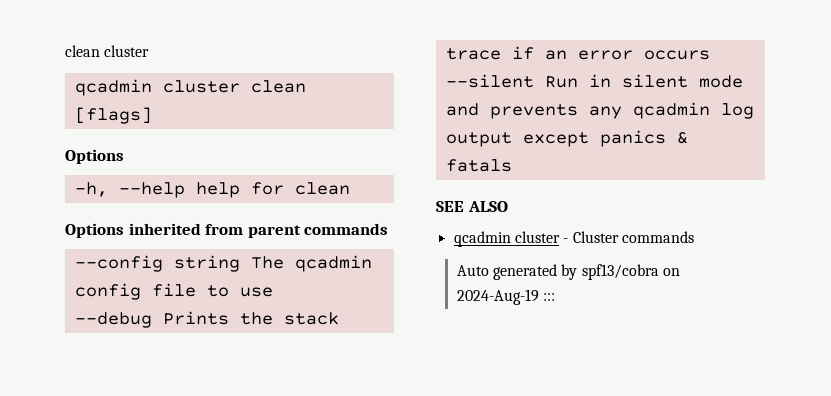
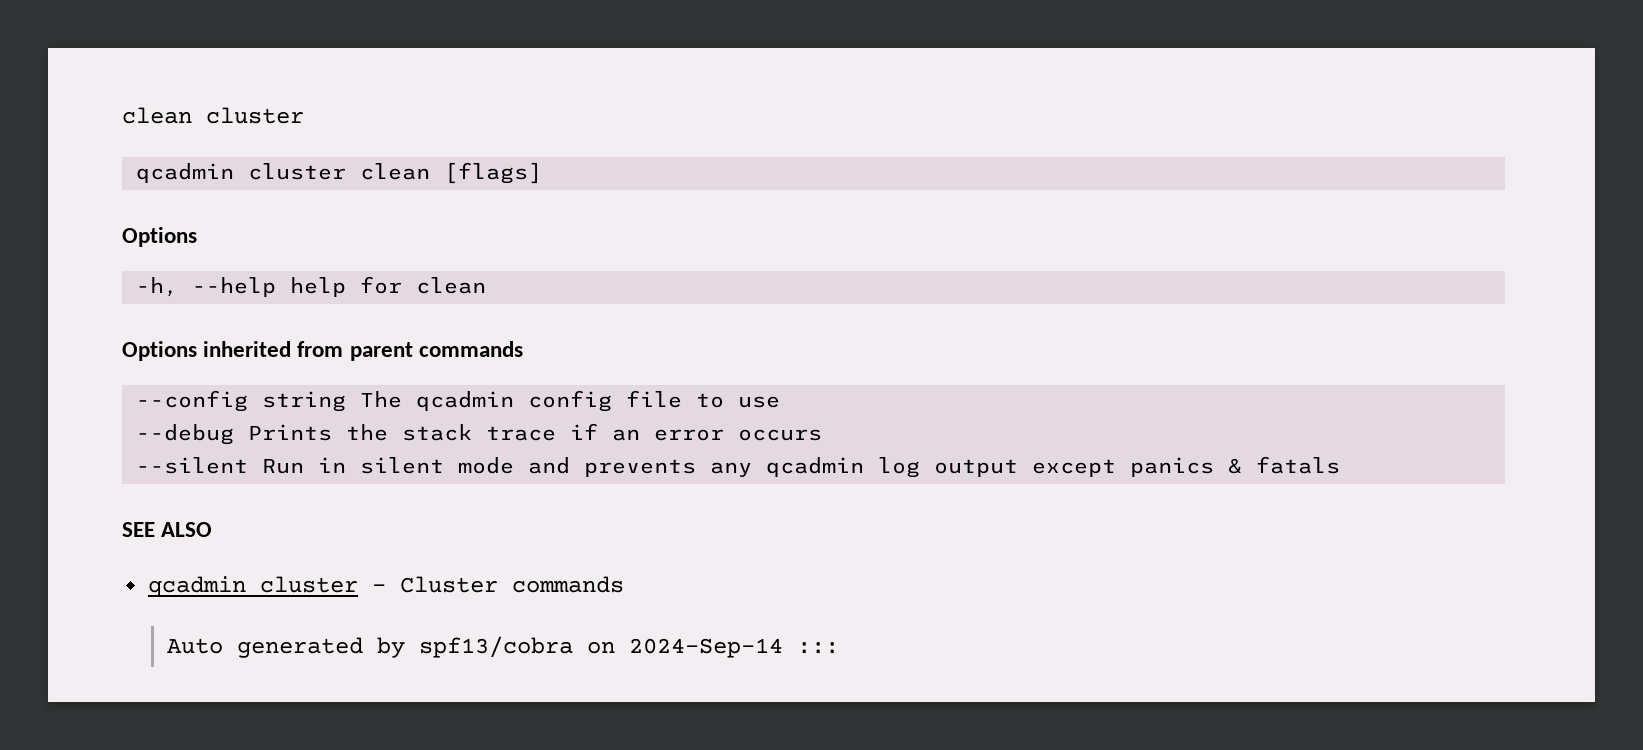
- Auto generated by spf13/cobra on 2024-Aug-19 :::
+ Auto generated by spf13/cobra on 2024-Sep-14 :::

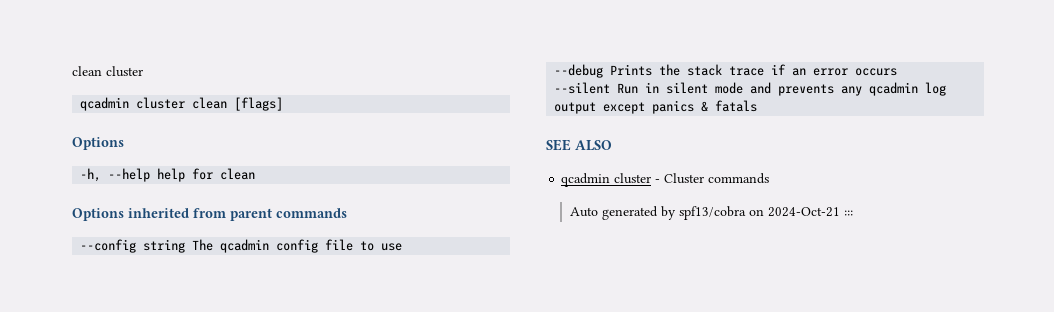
- Auto generated by spf13/cobra on 2024-Sep-14 :::
+ Auto generated by spf13/cobra on 2024-Oct-21 :::

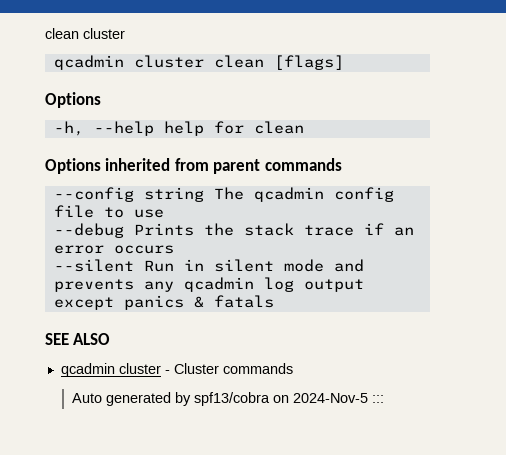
- Auto generated by spf13/cobra on 2024-Oct-21 :::
+ Auto generated by spf13/cobra on 2024-Nov-5 :::

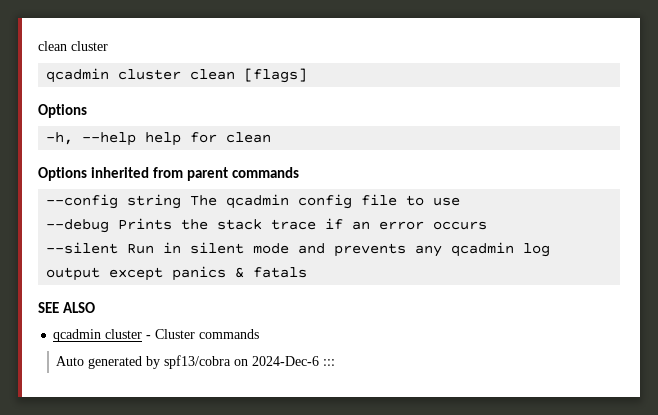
- Auto generated by spf13/cobra on 2024-Nov-5 :::
+ Auto generated by spf13/cobra on 2024-Dec-6 :::

